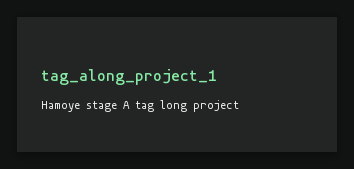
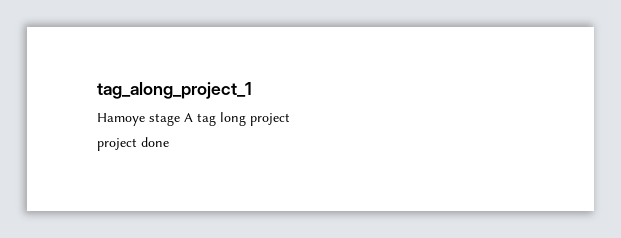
+ project done

